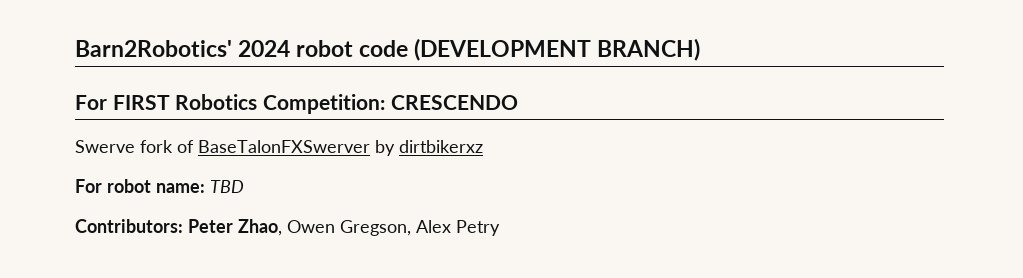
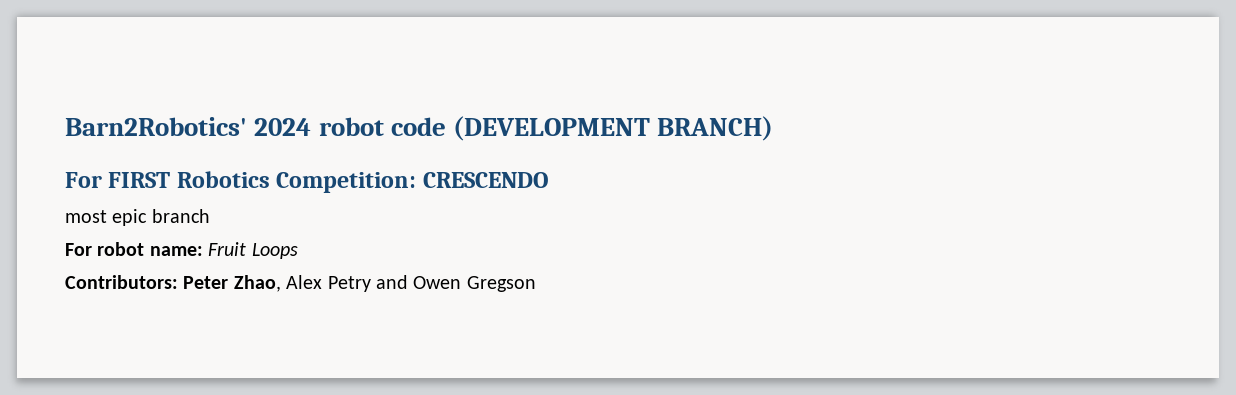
- Swerve fork of BaseTalonFXSwerver by dirtbikerxz
+ most epic branch
- For robot name: TBD
+ For robot name: Fruit Loops
- Contributors: Peter Zhao, Owen Gregson, Alex Petry
+ Contributors: Peter Zhao, Alex Petry and Owen Gregson

